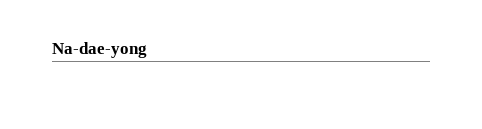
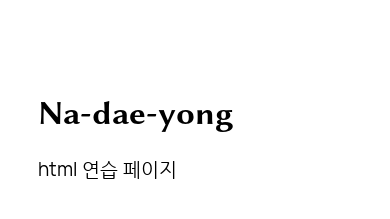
+ html 연습 페이지

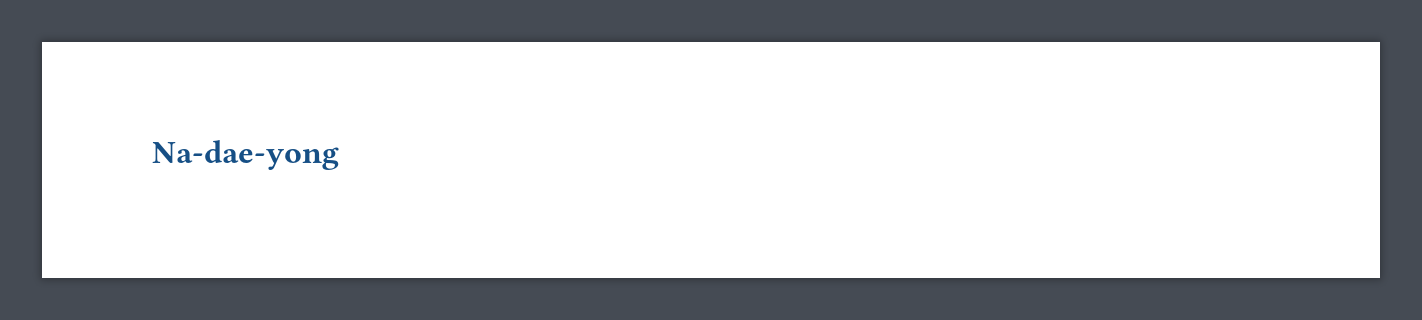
- html 연습 페이지

